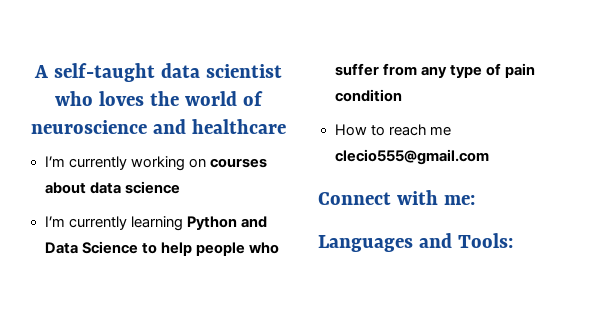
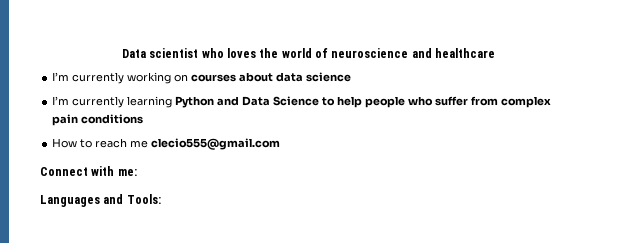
- A self-taught data scientist who loves the world of neuroscience and healthcare
+ Data scientist who loves the world of neuroscience and healthcare
- I’m currently learning Python and Data Science to help people who suffer from any type of pain condition
+ I’m currently learning Python and Data Science to help people who suffer from complex pain conditions

